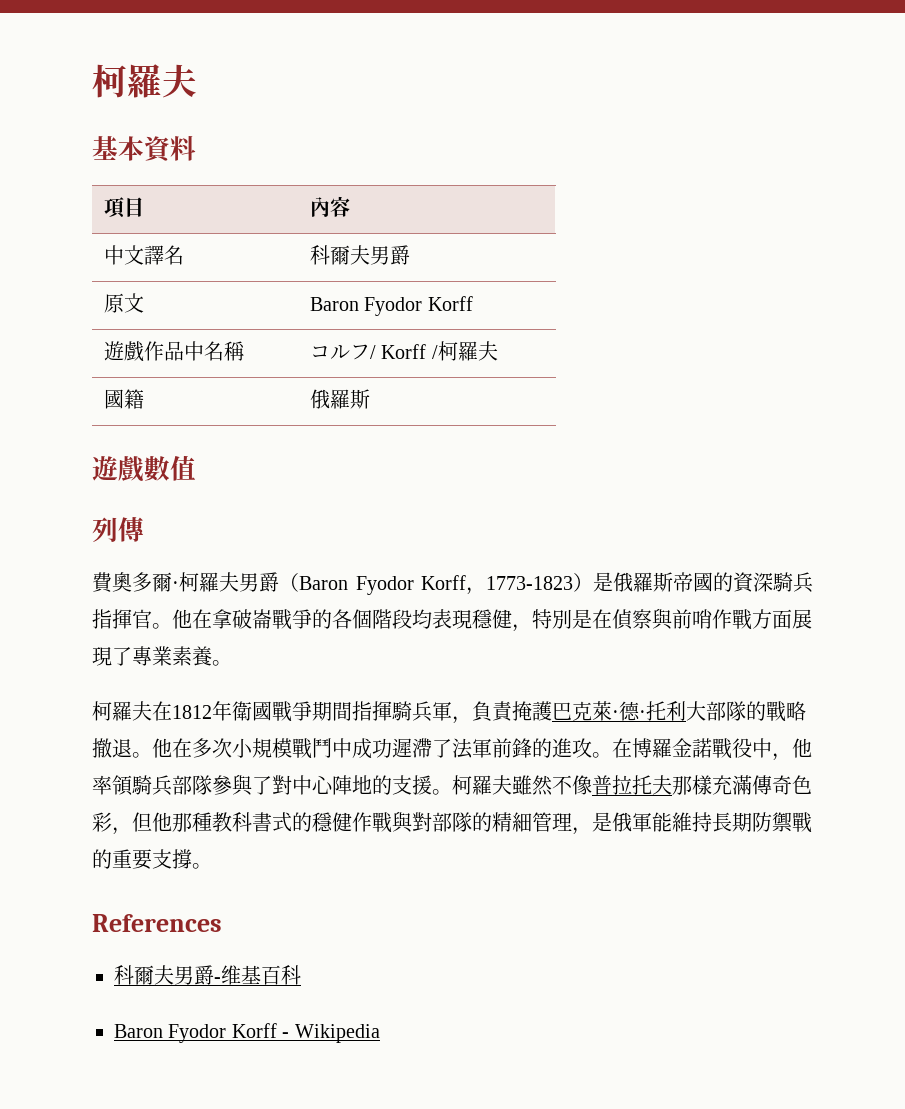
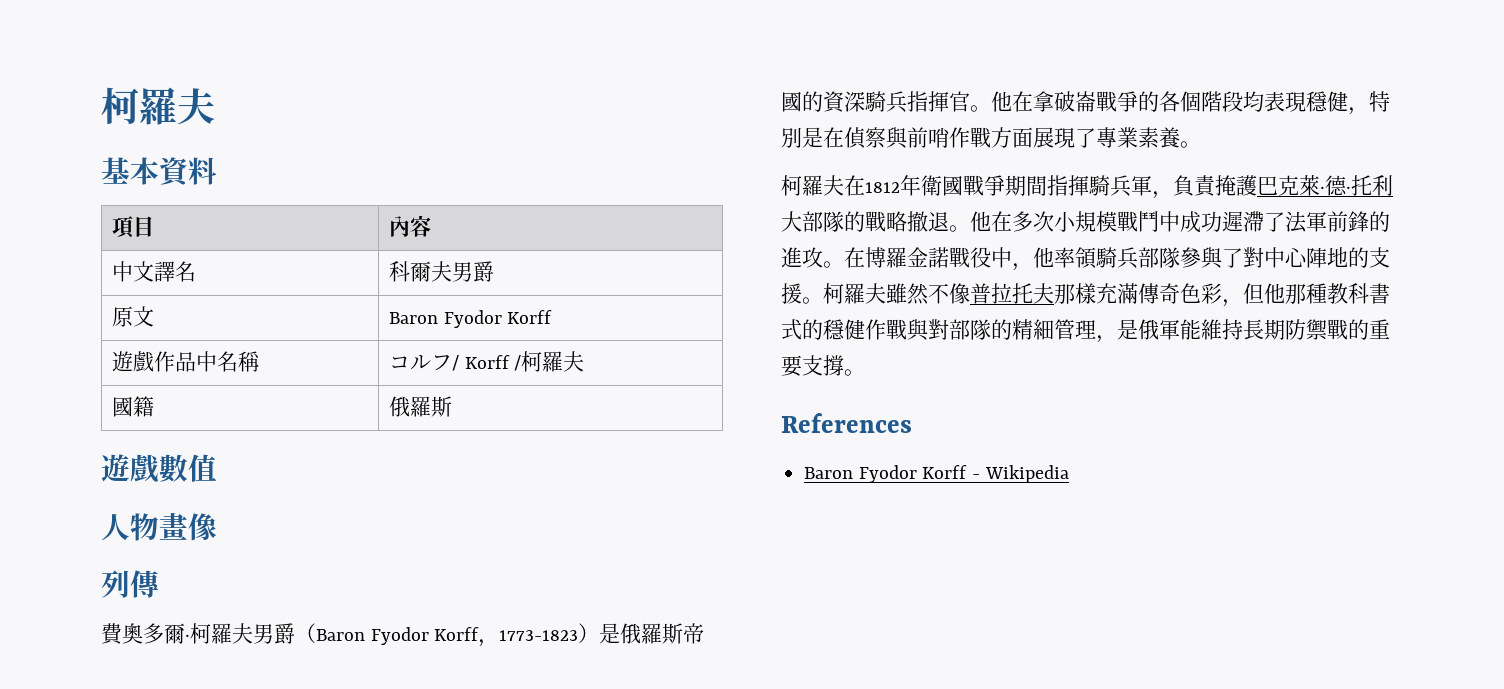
+ 人物畫像
- 科爾夫男爵-维基百科

